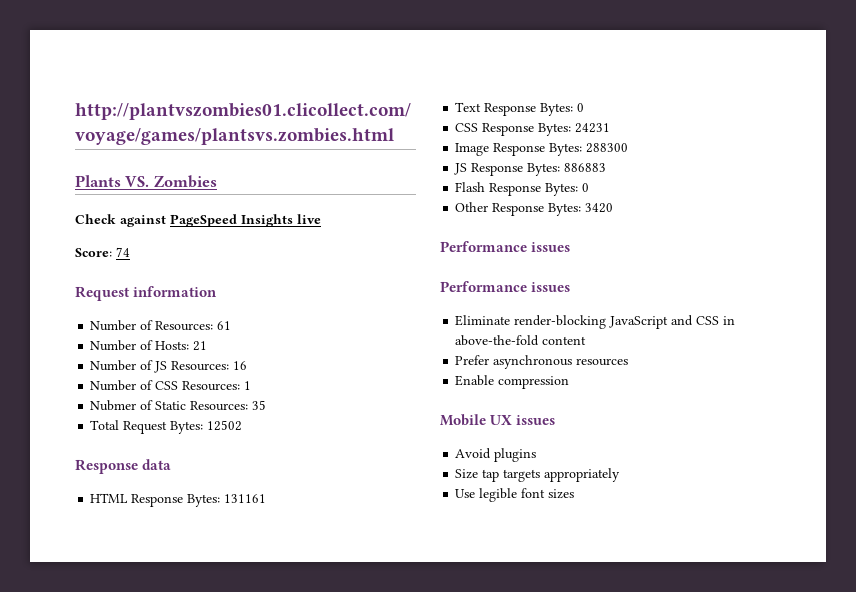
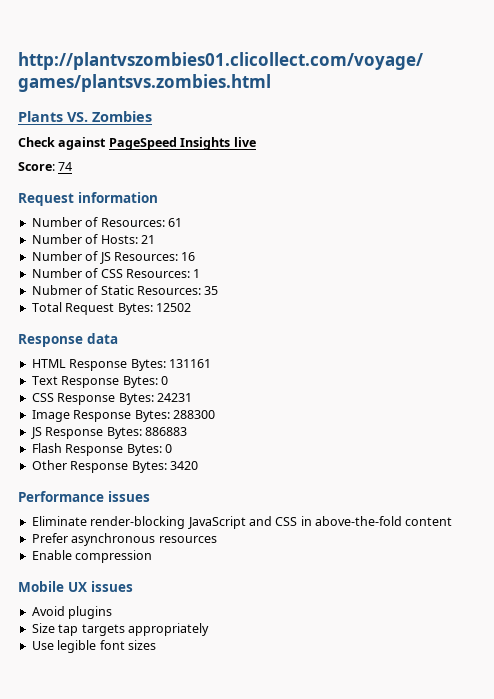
  Other Response Bytes: 3420
- Performance issues

